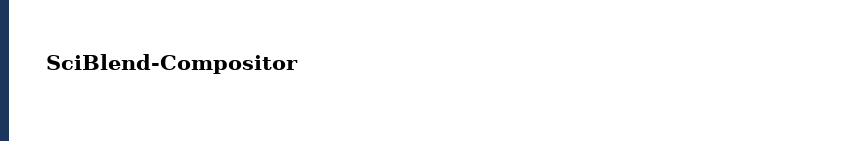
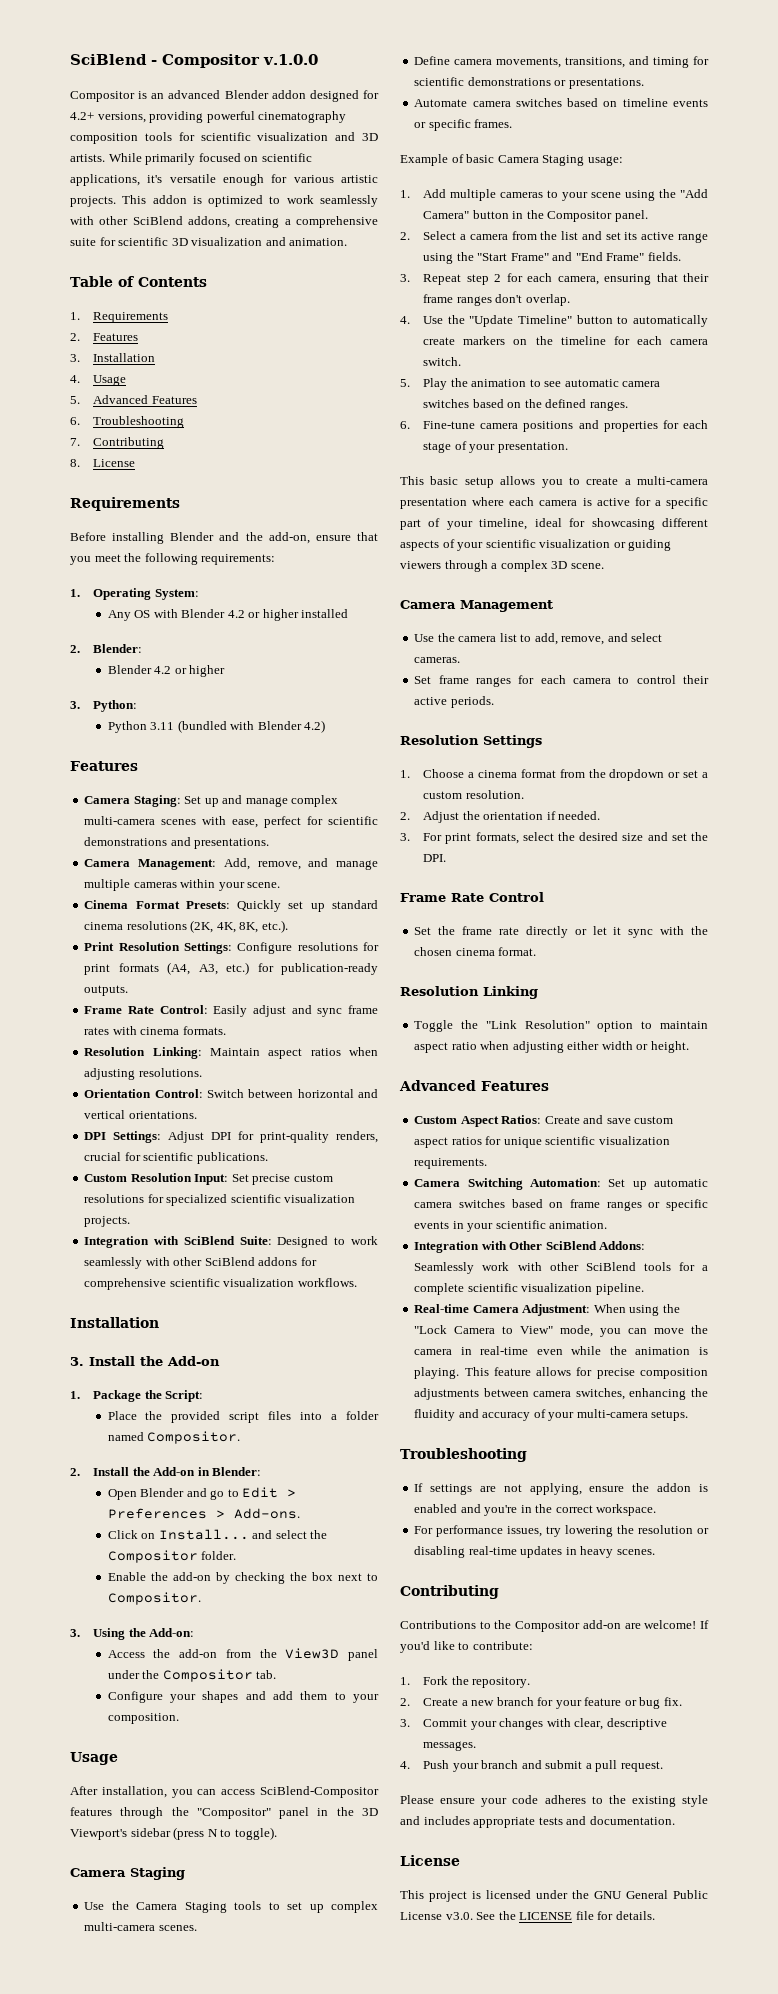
- SciBlend-Compositor
+ SciBlend - Compositor v.1.0.0
+ Compositor is an advanced Blender addon designed for 4.2+ versions, providing powerful cinematography composition tools for scientific visualization and 3D artists. While primarily focused on scientific applications, it's versatile enough for various artistic projects. This addon is optimized to work seamlessly with other SciBlend addons, creating a comprehensive suite for scientific 3D visualization and animation.
+ Table of Contents
+ 1. Requirements
+ 2. Features
+ 3. Installation
+ 4. Usage
+ 5. Advanced Features
+ 6. Troubleshooting
+ 7. Contributing
+ 8. License
+ Requirements
+ Before installing Blender and the add-on, ensure that you meet the following requirements:
+ 1. Operating System:
+ Any OS with Blender 4.2 or higher installed
+ 2. Blender:
+ Blender 4.2 or higher
+ 3. Python:
+ Python 3.11 (bundled with Blender 4.2)
+ Features
+ Camera Staging: Set up and manage complex multi-camera scenes with ease, perfect for scientific demonstrations and presentations.
+ Camera Management: Add, remove, and manage multiple cameras within your scene.
+ Cinema Format Presets: Quickly set up standard cinema resolutions (2K, 4K, 8K, etc.).
+ Print Resolution Settings: Configure resolutions for print formats (A4, A3, etc.) for publication-ready outputs.
+ Frame Rate Control: Easily adjust and sync frame rates with cinema formats.
+ Resolution Linking: Maintain aspect ratios when adjusting resolutions.
+ Orientation Control: Switch between horizontal and vertical orientations.
+ DPI Settings: Adjust DPI for print-quality renders, crucial for scientific publications.
+ Custom Resolution Input: Set precise custom resolutions for specialized scientific visualization projects.
+ Integration with SciBlend Suite: Designed to work seamlessly with other SciBlend addons for comprehensive scientific visualization workflows.
+ Installation
+ 3. Install the Add-on
+ 1. Package the Script:
+ Place the provided script files into a folder named Compositor.
+ 2. Install the Add-on in Blender:
+ Open Blender and go to Edit > Preferences > Add-ons.
+ Click on Install... and select the Compositor folder.
+ Enable the add-on by checking the box next to Compositor.
+ 3. Using the Add-on:
+ Access the add-on from the View3D panel under the Compositor tab.
+ Configure your shapes and add them to your composition.
+ Usage
+ After installation, you can access SciBlend-Compositor features through the "Compositor" panel in the 3D Viewport's sidebar (press N to toggle).
+ Camera Staging
+ Use the Camera Staging tools to set up complex multi-camera scenes.
+ Define camera movements, transitions, and timing for scientific demonstrations or presentations.
+ Automate camera switches based on timeline events or specific frames.
+ Example of basic Camera Staging usage:
+ 1. Add multiple cameras to your scene using the "Add Camera" button in the Compositor panel.
+ 2. Select a camera from the list and set its active range using the "Start Frame" and "End Frame" fields.
+ 3. Repeat step 2 for each camera, ensuring that their frame ranges don't overlap.
+ 4. Use the "Update Timeline" button to automatically create markers on the timeline for each camera switch.
+ 5. Play the animation to see automatic camera switches based on the defined ranges.
+ 6. Fine-tune camera positions and properties for each stage of your presentation.
+ This basic setup allows you to create a multi-camera presentation where each camera is active for a specific part of your timeline, ideal for showcasing different aspects of your scientific visualization or guiding viewers through a complex 3D scene.
+ Camera Management
+ Use the camera list to add, remove, and select cameras.
+ Set frame ranges for each camera to control their active periods.
+ Resolution Settings
+ 1. Choose a cinema format from the dropdown or set a custom resolution.
+ 2. Adjust the orientation if needed.
+ 3. For print formats, select the desired size and set the DPI.
+ Frame Rate Control
+ Set the frame rate directly or let it sync with the chosen cinema format.
+ Resolution Linking
+ Toggle the "Link Resolution" option to maintain aspect ratio when adjusting either width or height.
+ Advanced Features
+ Custom Aspect Ratios: Create and save custom aspect ratios for unique scientific visualization requirements.
+ Camera Switching Automation: Set up automatic camera switches based on frame ranges or specific events in your scientific animation.
+ Integration with Other SciBlend Addons: Seamlessly work with other SciBlend tools for a complete scientific visualization pipeline.
+ Real-time Camera Adjustment: When using the "Lock Camera to View" mode, you can move the camera in real-time even while the animation is playing. This feature allows for precise composition adjustments between camera switches, enhancing the fluidity and accuracy of your multi-camera setups.
+ Troubleshooting
+ If settings are not applying, ensure the addon is enabled and you're in the correct workspace.
+ For performance issues, try lowering the resolution or disabling real-time updates in heavy scenes.
+ Contributing
+ Contributions to the Compositor add-on are welcome! If you'd like to contribute:
+ 1. Fork the repository.
+ 2. Create a new branch for your feature or bug fix.
+ 3. Commit your changes with clear, descriptive messages.
+ 4. Push your branch and submit a pull request.
+ Please ensure your code adheres to the existing style and includes appropriate tests and documentation.
+ License
+ This project is licensed under the GNU General Public License v3.0. See the LICENSE file for details.

